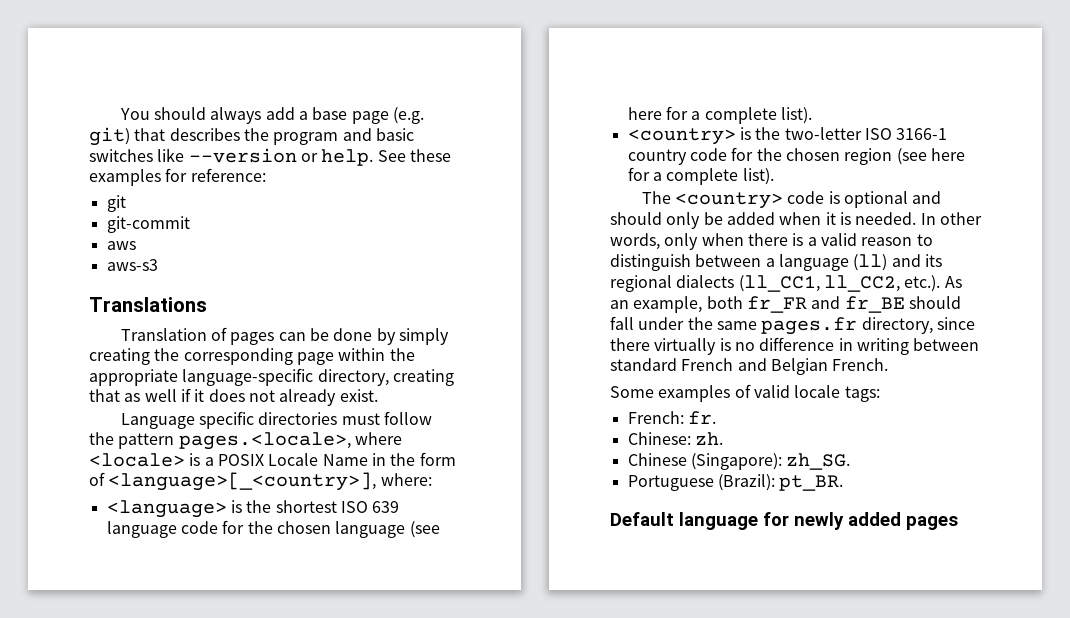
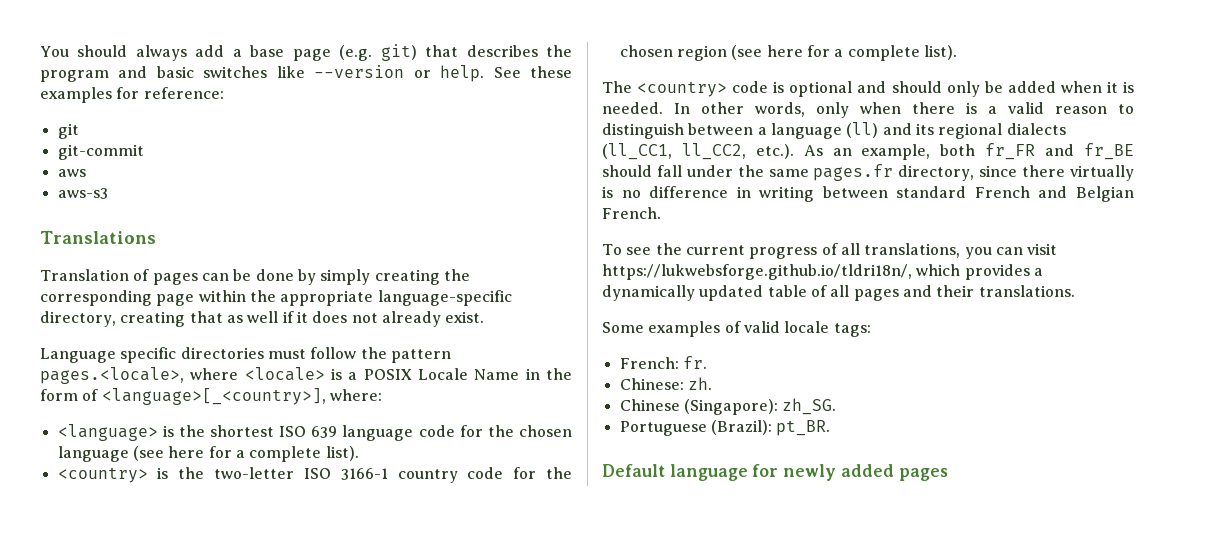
+ To see the current progress of all translations, you can visit https://lukwebsforge.github.io/tldri18n/, which provides a dynamically updated table of all pages and their translations.

